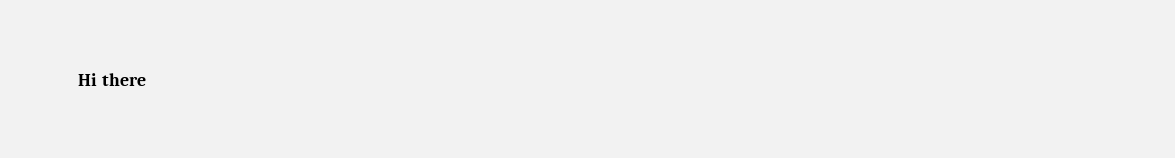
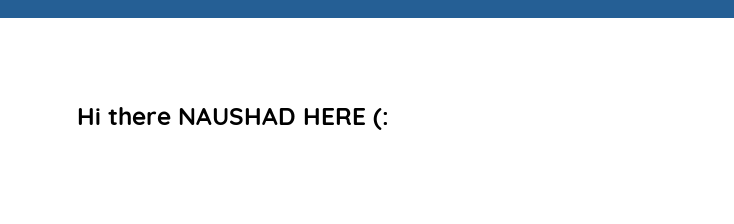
- Hi there
+ Hi there NAUSHAD HERE (:

